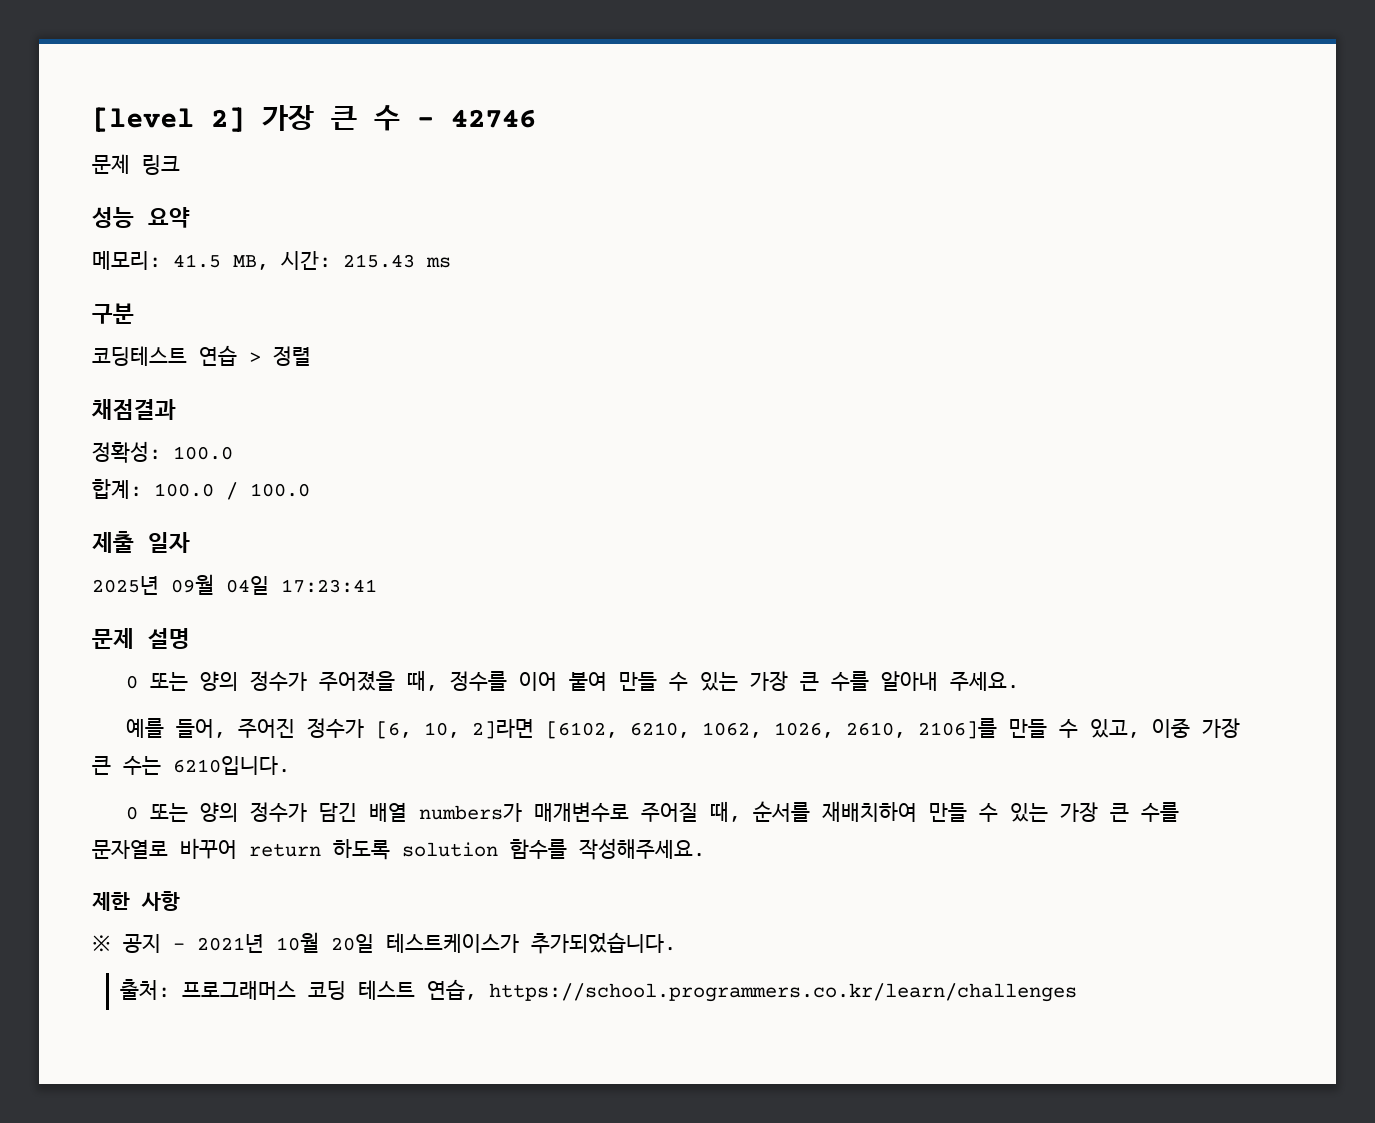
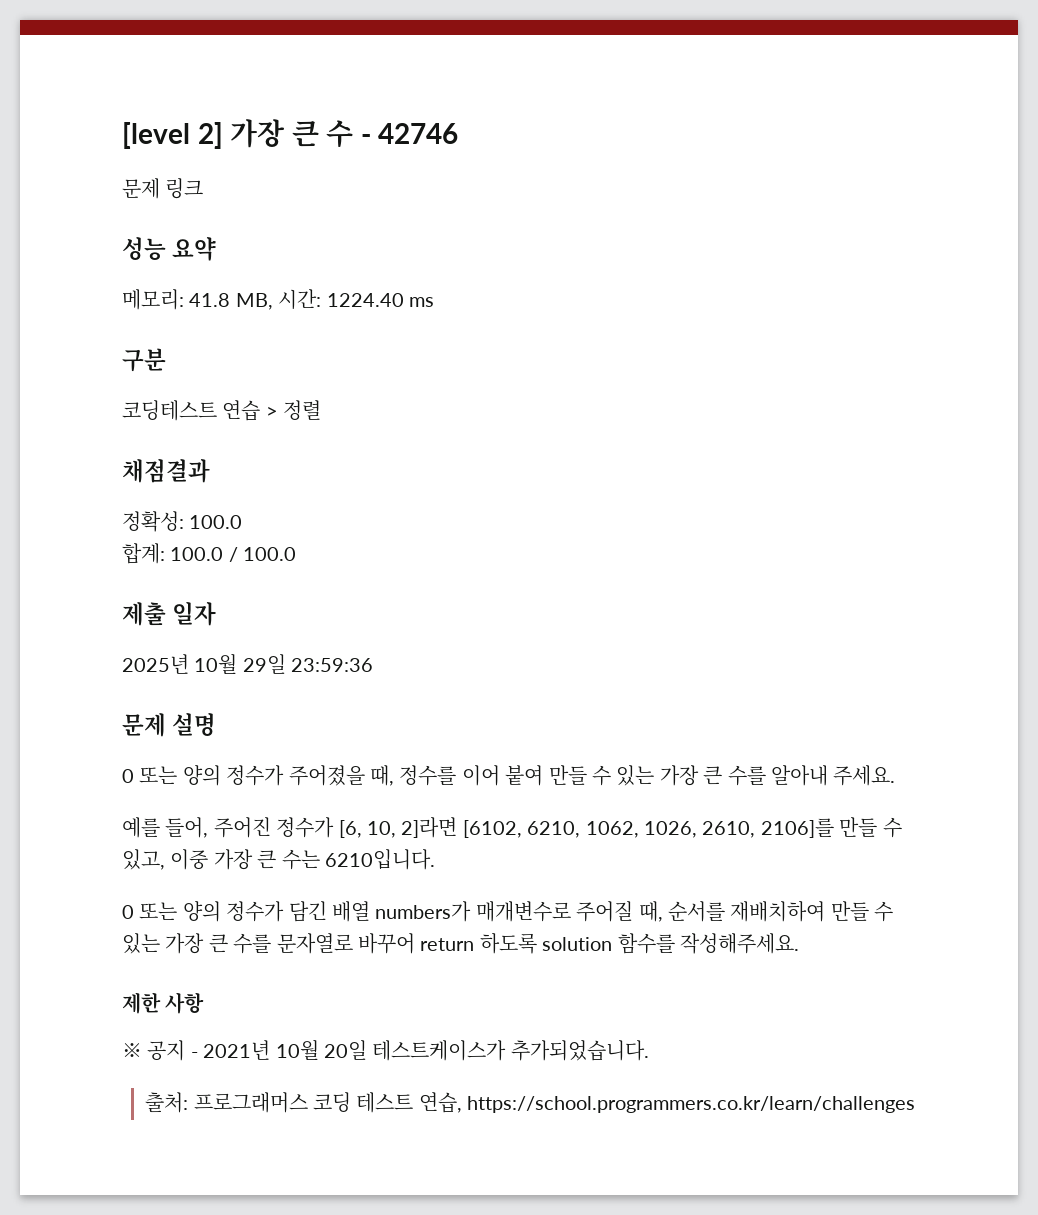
- 메모리: 41.5 MB, 시간: 215.43 ms
+ 메모리: 41.8 MB, 시간: 1224.40 ms
- 2025년 09월 04일 17:23:41
+ 2025년 10월 29일 23:59:36

